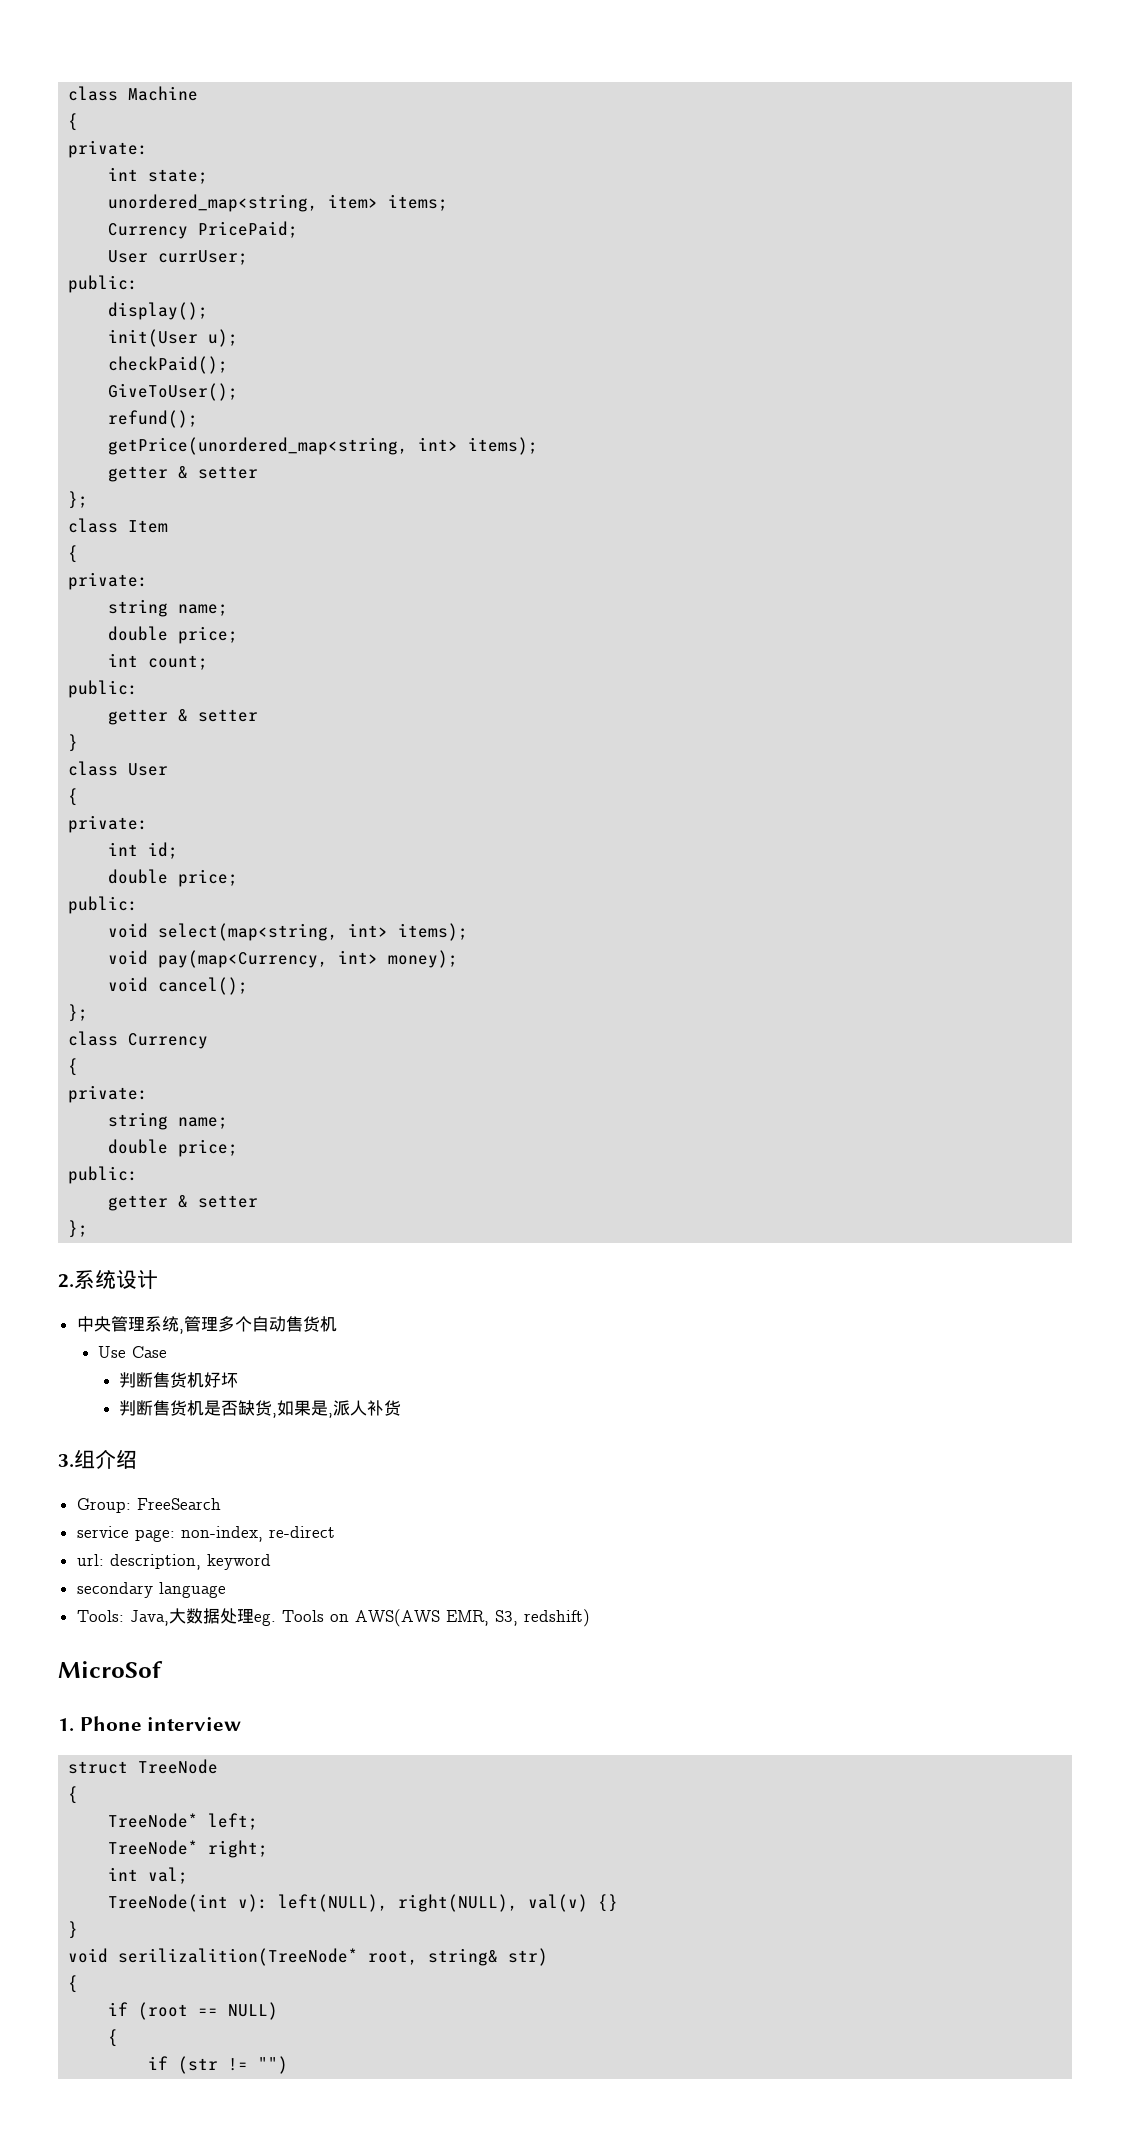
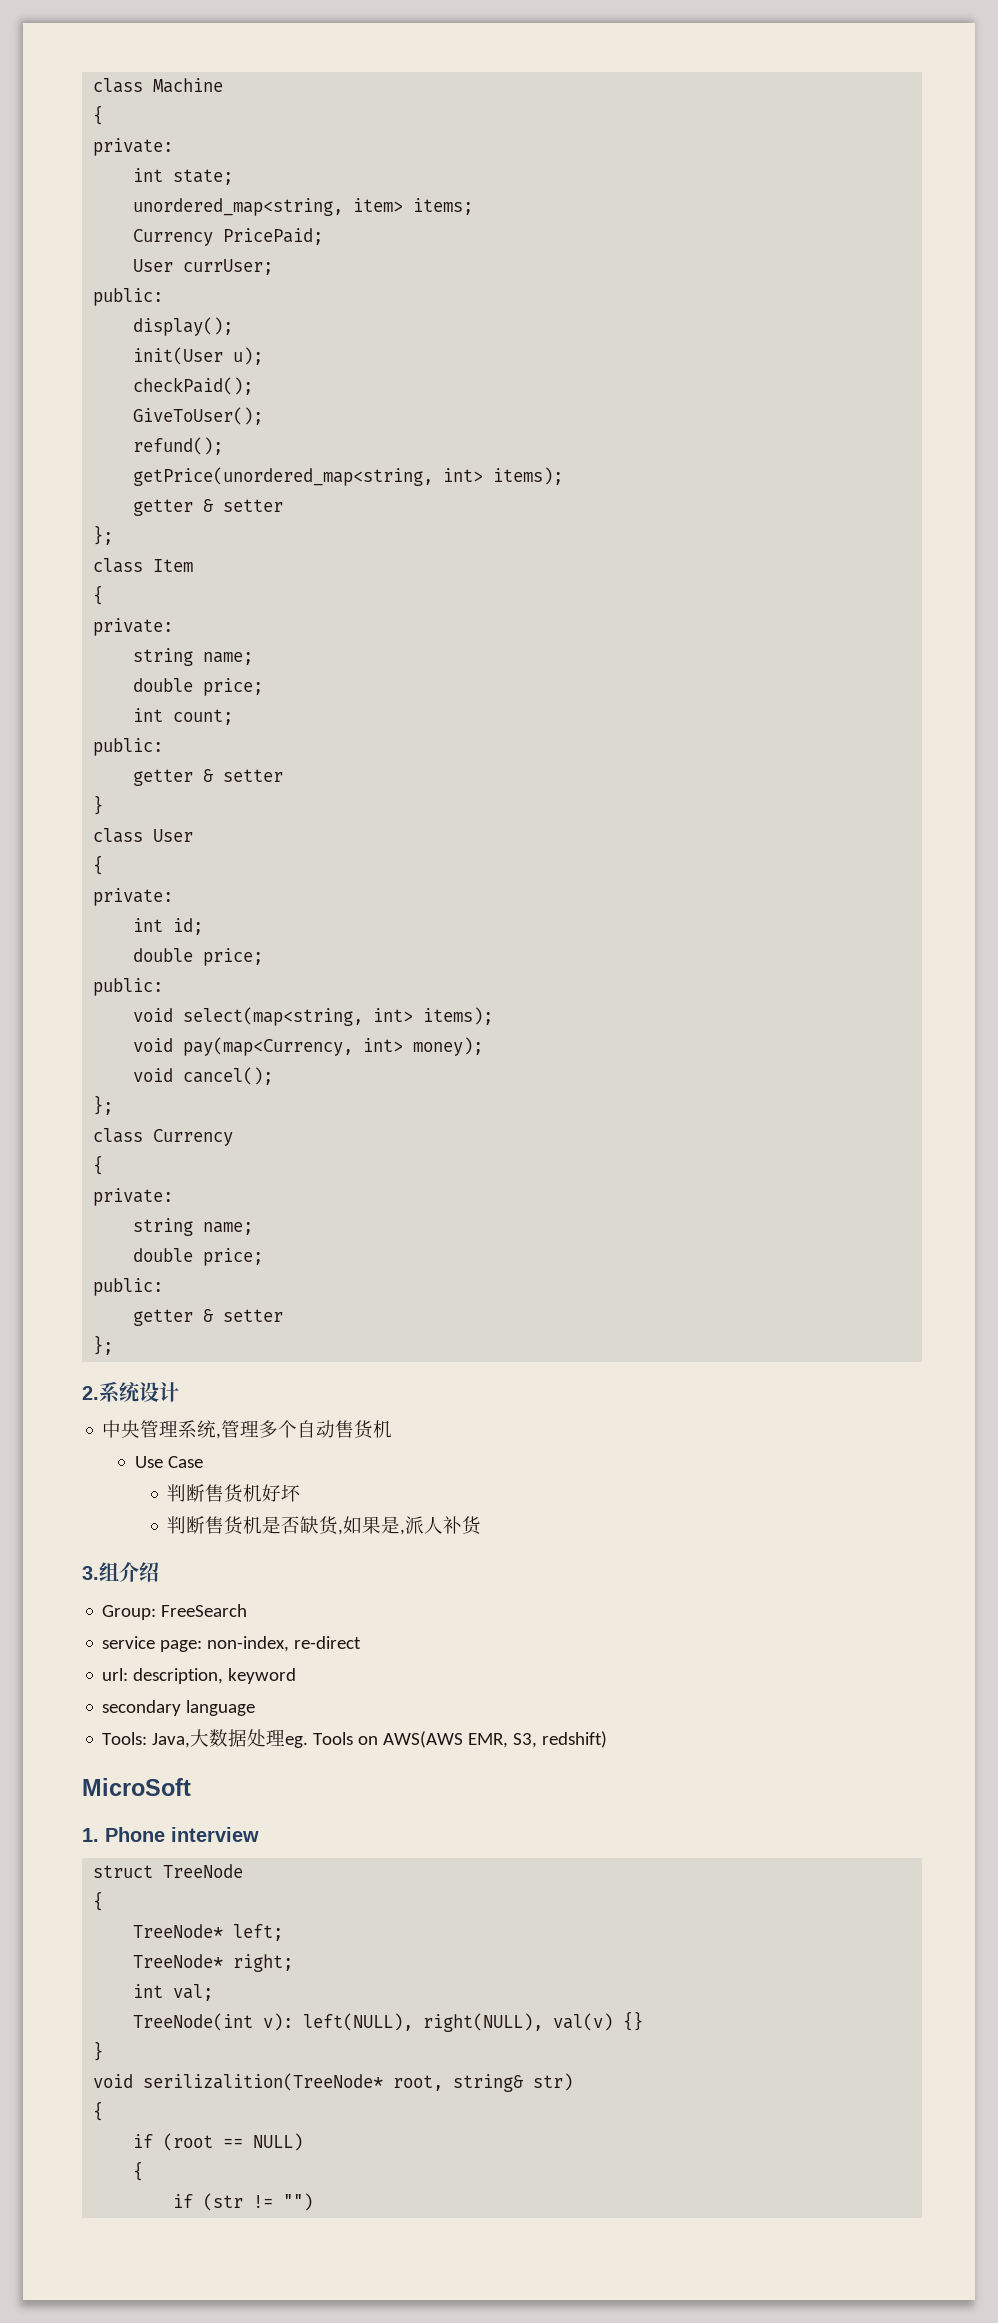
- MicroSof
+ MicroSoft

